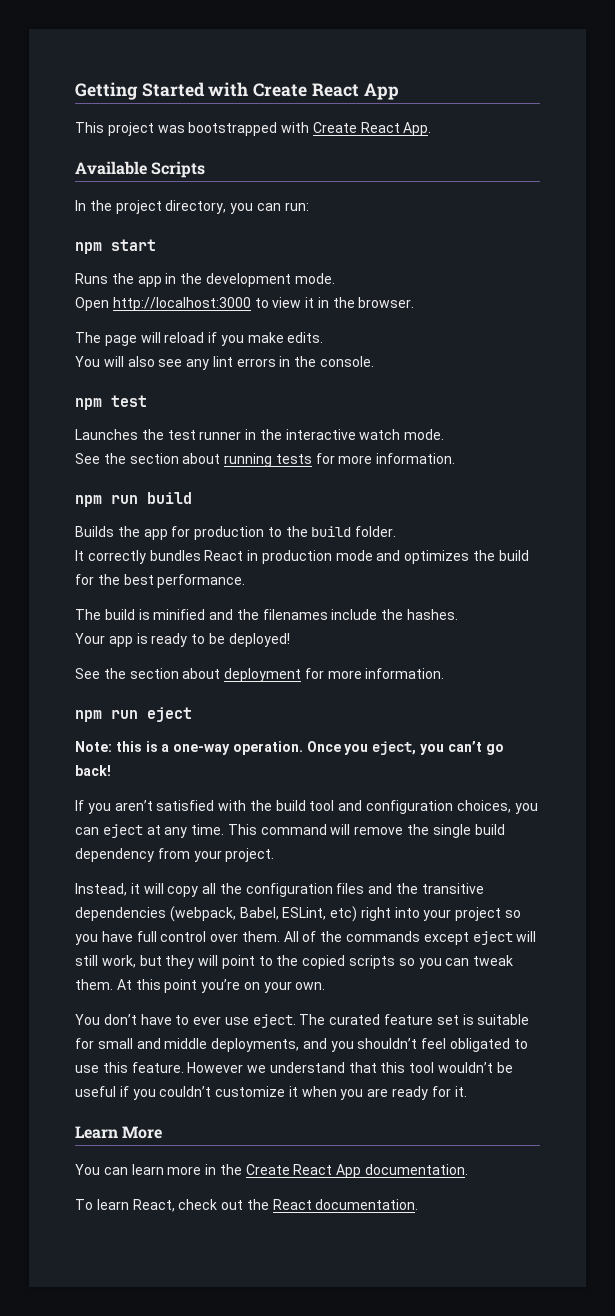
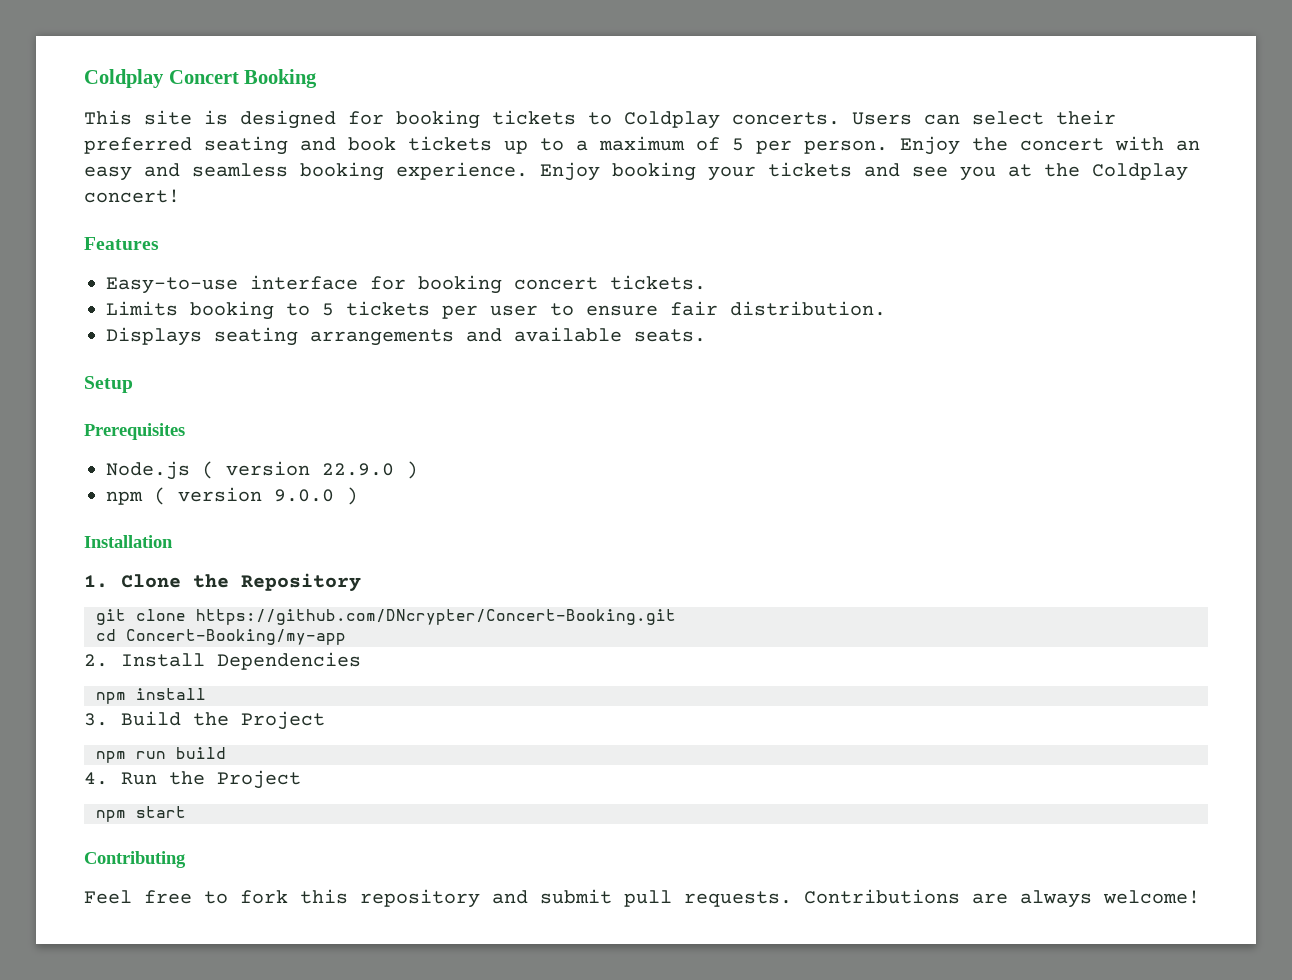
- Getting Started with Create React App
- This project was bootstrapped with Create React App.
- Available Scripts
- In the project directory, you can run:
+ Coldplay Concert Booking
+ This site is designed for booking tickets to Coldplay concerts. Users can select their preferred seating and book tickets up to a maximum of 5 per person. Enjoy the concert with an easy and seamless booking experience. Enjoy booking your tickets and see you at the Coldplay concert!
+ Features
+ Easy-to-use interface for booking concert tickets.
+ Limits booking to 5 tickets per user to ensure fair distribution.
+ Displays seating arrangements and available seats.
+ Setup
+ Prerequisites
+ Node.js ( version 22.9.0 )
+ npm ( version 9.0.0 )
+ Installation
+ 1. Clone the Repository
+ git clone https://github.com/DNcrypter/Concert-Booking.git
+ cd Concert-Booking/my-app
+ 2. Install Dependencies
+ npm install
+ 3. Build the Project
+ npm run build
+ 4. Run the Project
  npm start
- Runs the app in the development mode.
- Open http://localhost:3000 to view it in the browser.
- The page will reload if you make edits.
- You will also see any lint errors in the console.
- npm test
- Launches the test runner in the interactive watch mode.
- See the section about running tests for more information.
- npm run build
- Builds the app for production to the build folder.
- It correctly bundles React in production mode and optimizes the build for the best performance.
- The build is minified and the filenames include the hashes.
- Your app is ready to be deployed!
- See the section about deployment for more information.
- npm run eject
- Note: this is a one-way operation. Once you eject, you can’t go back!
- If you aren’t satisfied with the build tool and configuration choices, you can eject at any time. This command will remove the single build dependency from your project.
- Instead, it will copy all the configuration files and the transitive dependencies (webpack, Babel, ESLint, etc) right into your project so you have full control over them. All of the commands except eject will still work, but they will point to the copied scripts so you can tweak them. At this point you’re on your own.
- You don’t have to ever use eject. The curated feature set is suitable for small and middle deployments, and you shouldn’t feel obligated to use this feature. However we understand that this tool wouldn’t be useful if you couldn’t customize it when you are ready for it.
- Learn More
- You can learn more in the Create React App documentation.
- To learn React, check out the React documentation.
+ Contributing
+ Feel free to fork this repository and submit pull requests. Contributions are always welcome!

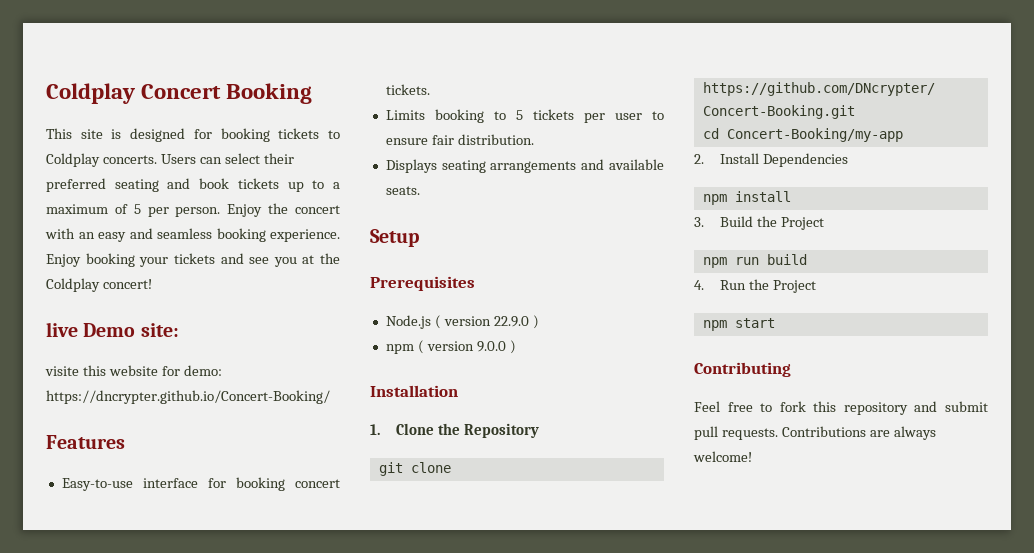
+ live Demo site:
+ visite this website for demo: https://dncrypter.github.io/Concert-Booking/

